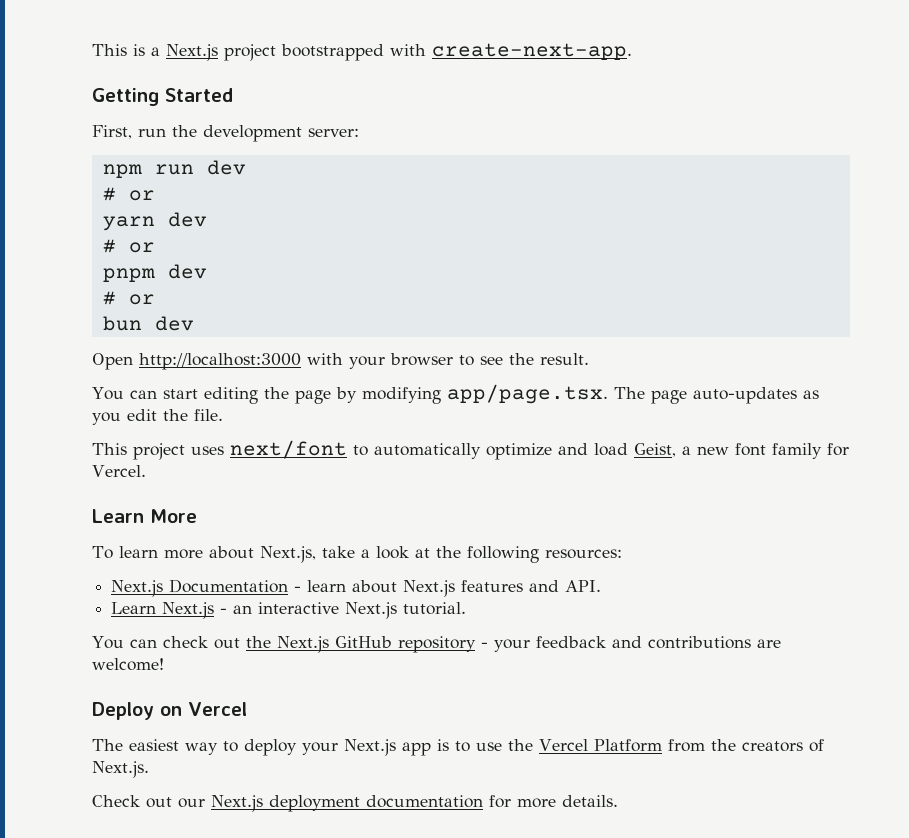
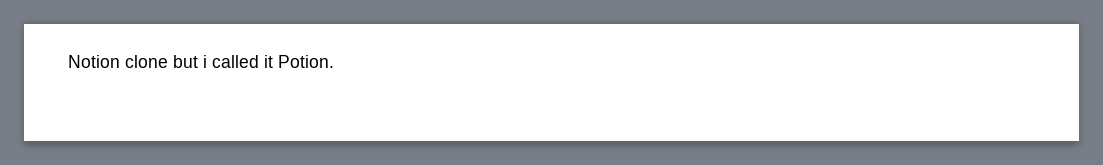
- This is a Next.js project bootstrapped with create-next-app.
- Getting Started
- First, run the development server:
- npm run dev
- # or
- yarn dev
- # or
- pnpm dev
- # or
- bun dev
- Open http://localhost:3000 with your browser to see the result.
- You can start editing the page by modifying app/page.tsx. The page auto-updates as you edit the file.
- This project uses next/font to automatically optimize and load Geist, a new font family for Vercel.
- Learn More
- To learn more about Next.js, take a look at the following resources:
- Next.js Documentation - learn about Next.js features and API.
- Learn Next.js - an interactive Next.js tutorial.
- You can check out the Next.js GitHub repository - your feedback and contributions are welcome!
- Deploy on Vercel
- The easiest way to deploy your Next.js app is to use the Vercel Platform from the creators of Next.js.
- Check out our Next.js deployment documentation for more details.
+ Notion clone but i called it Potion.

